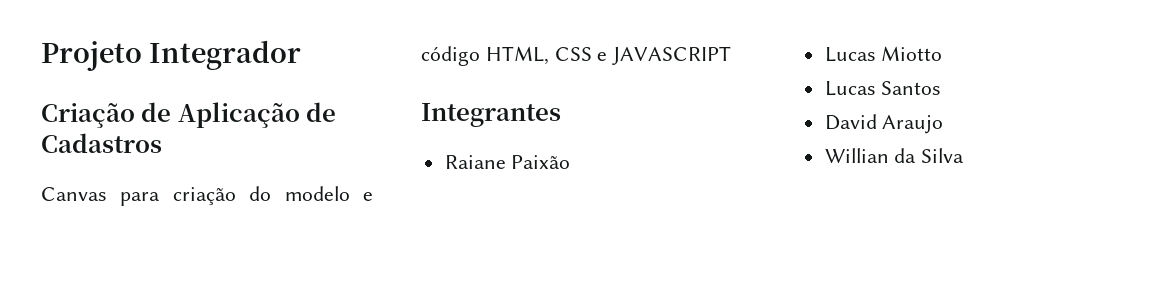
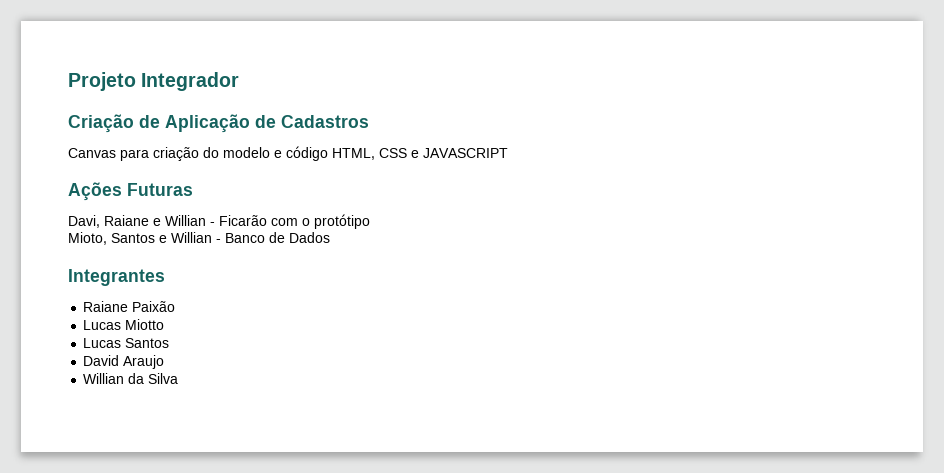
+ Ações Futuras
+ Davi, Raiane e Willian - Ficarão com o protótipo
+ Mioto, Santos e Willian - Banco de Dados

